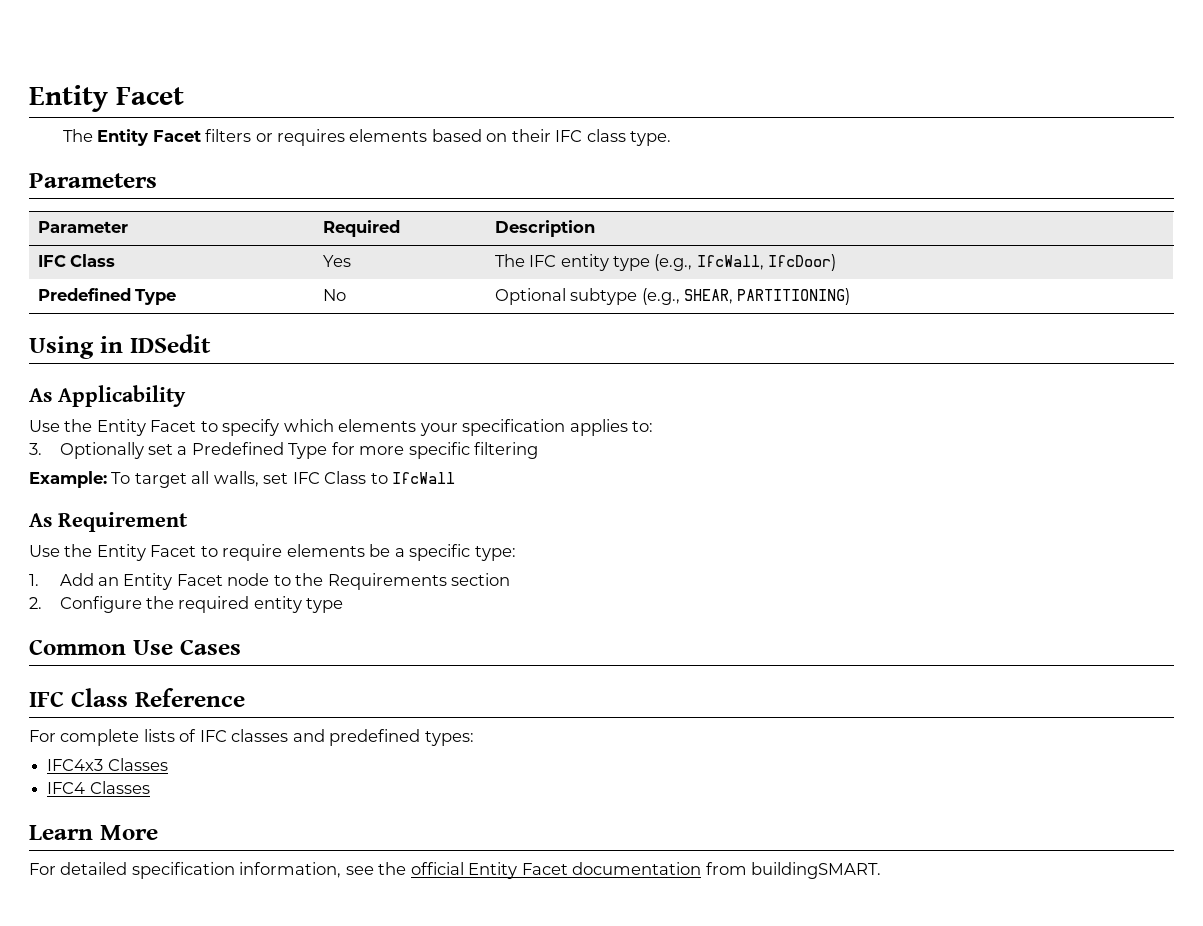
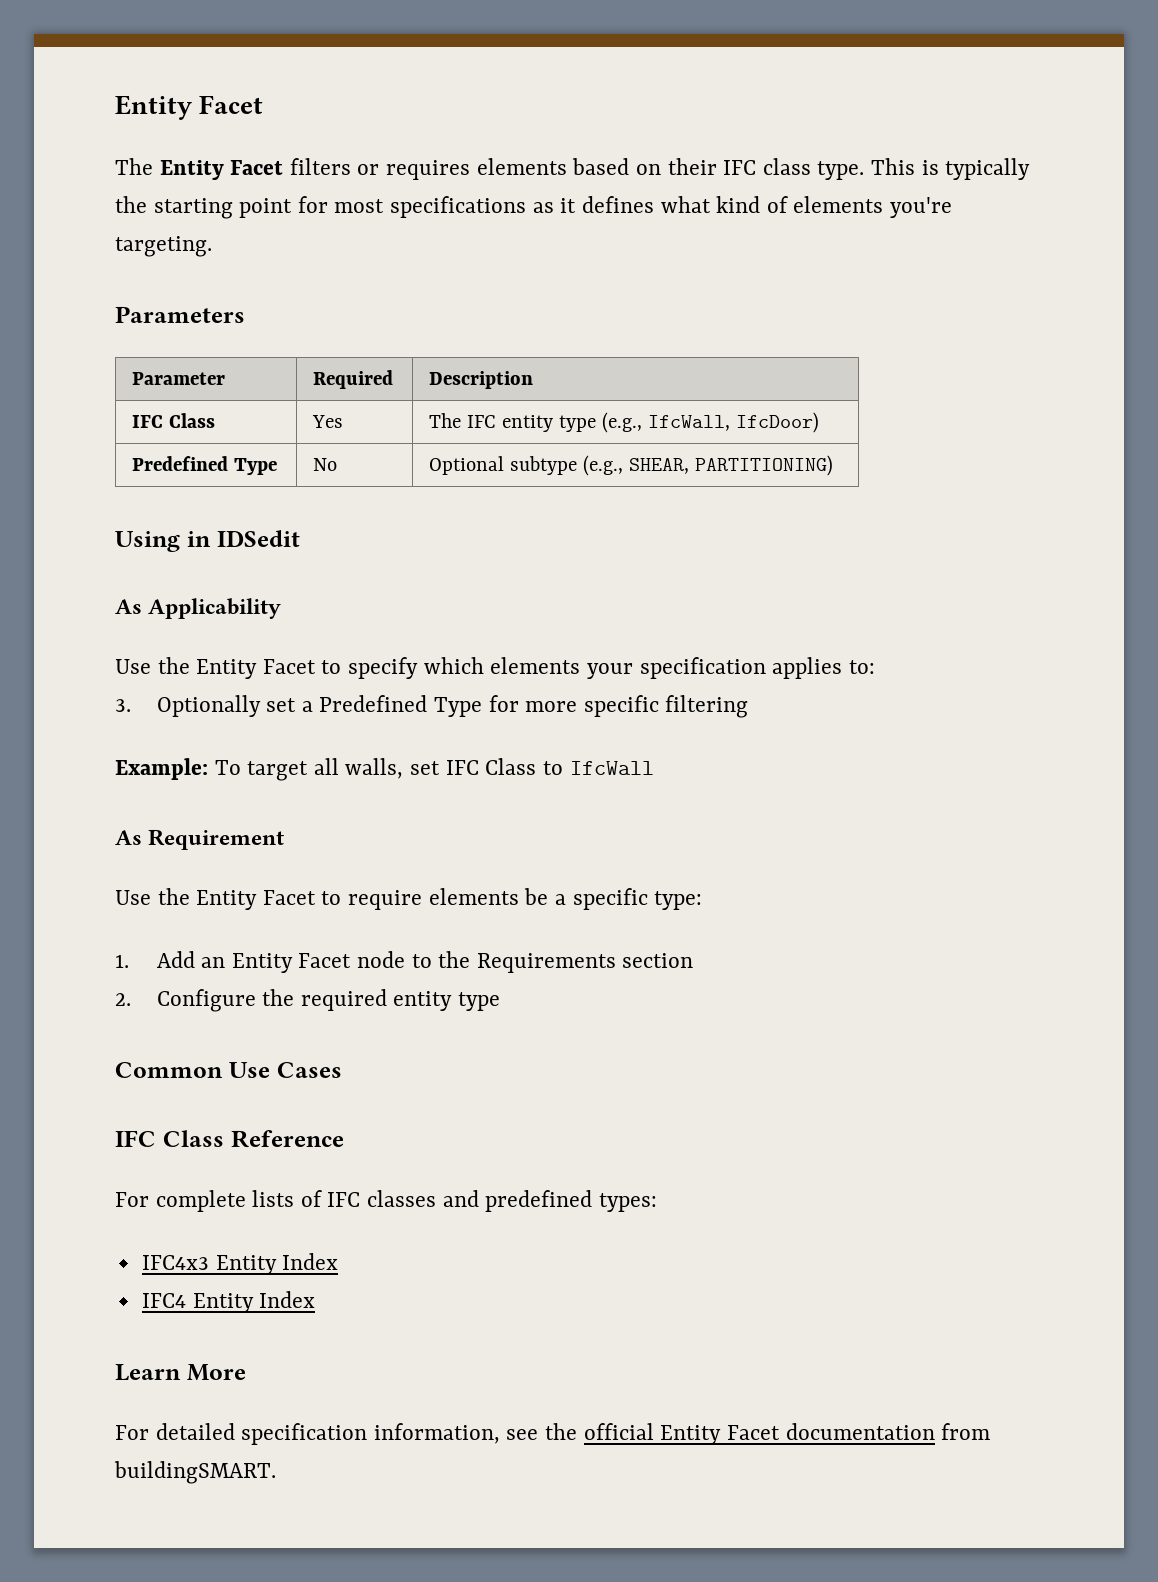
+ This is typically the starting point for most specifications as it defines what kind of elements you're targeting.
- IFC4x3 Classes
+ IFC4x3 Entity Index
- IFC4 Classes
+ IFC4 Entity Index

